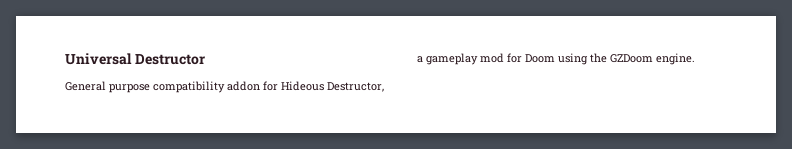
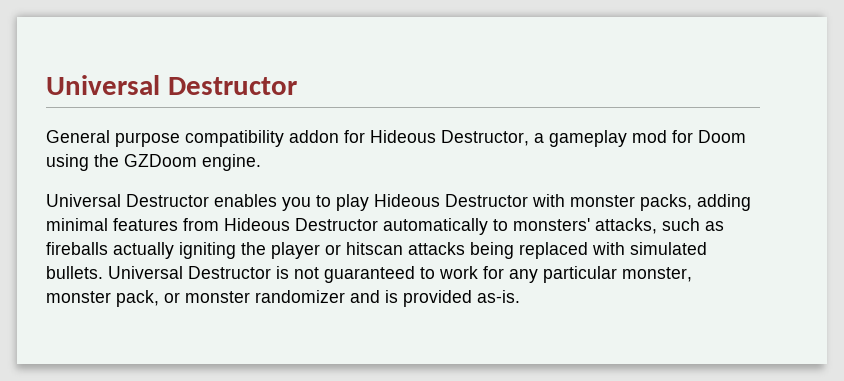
+ Universal Destructor enables you to play Hideous Destructor with monster packs, adding minimal features from Hideous Destructor automatically to monsters' attacks, such as fireballs actually igniting the player or hitscan attacks being replaced with simulated bullets. Universal Destructor is not guaranteed to work for any particular monster, monster pack, or monster randomizer and is provided as-is.

